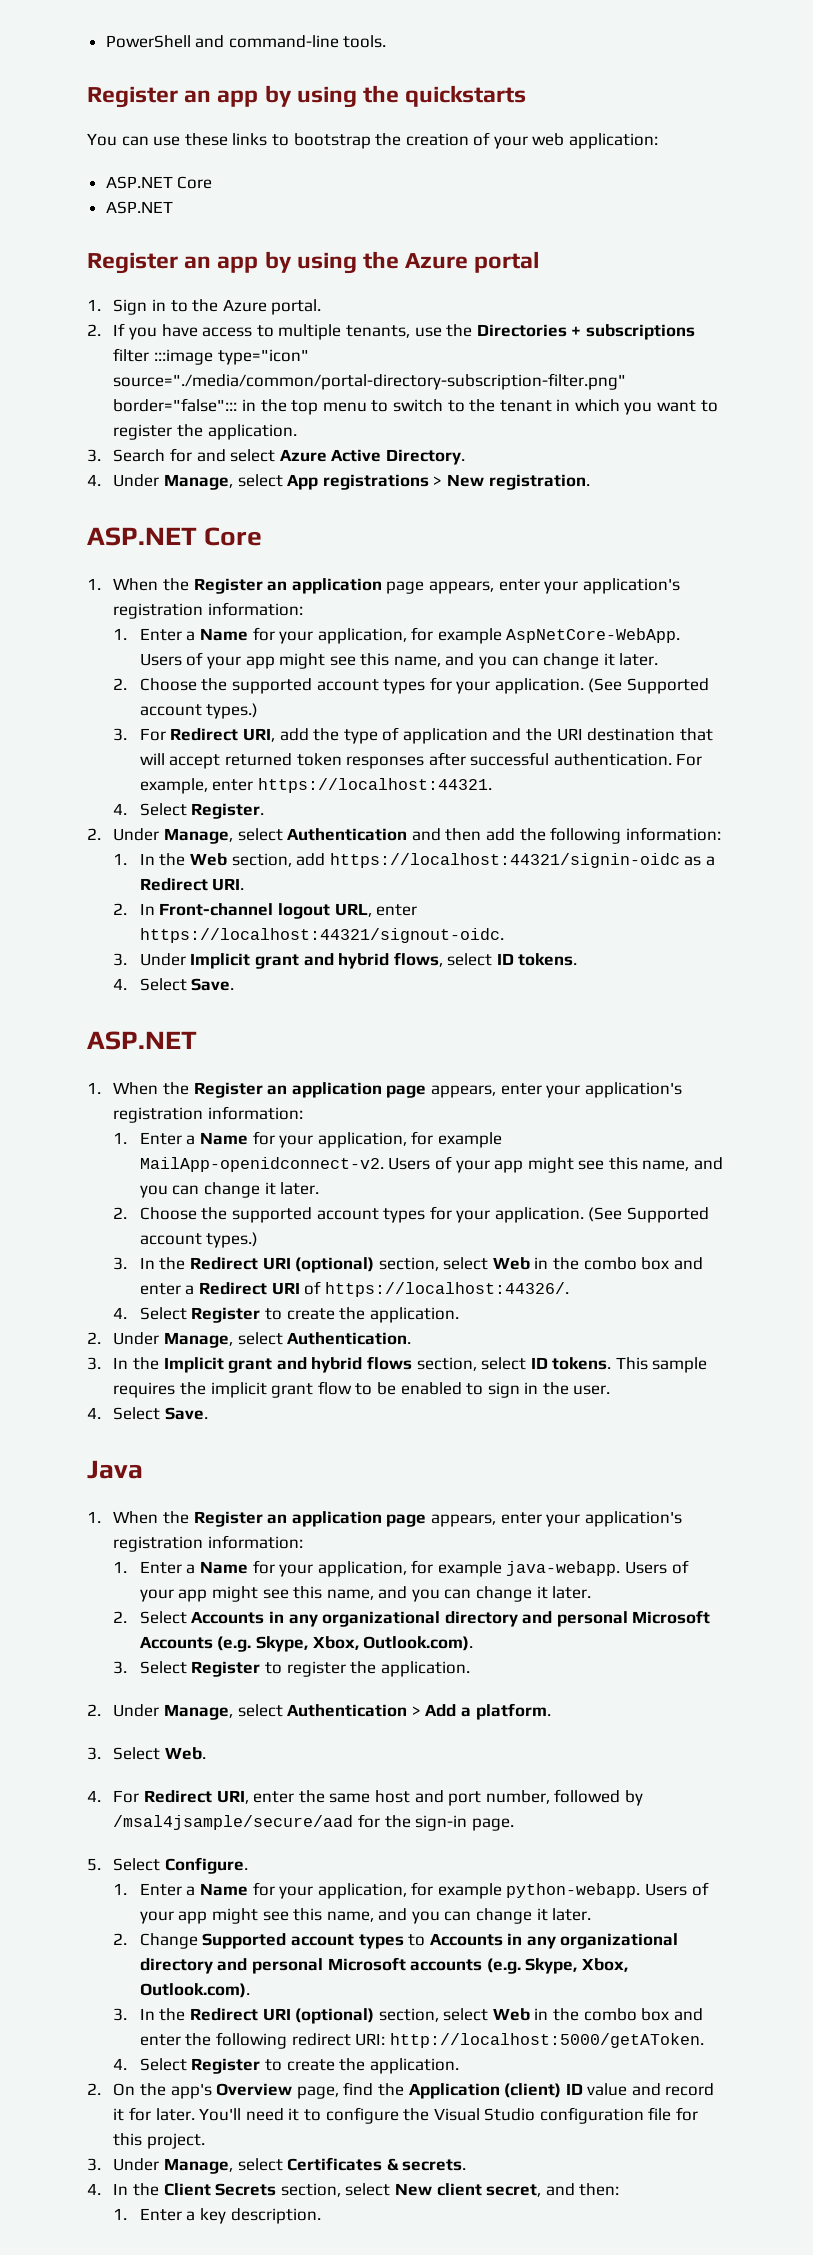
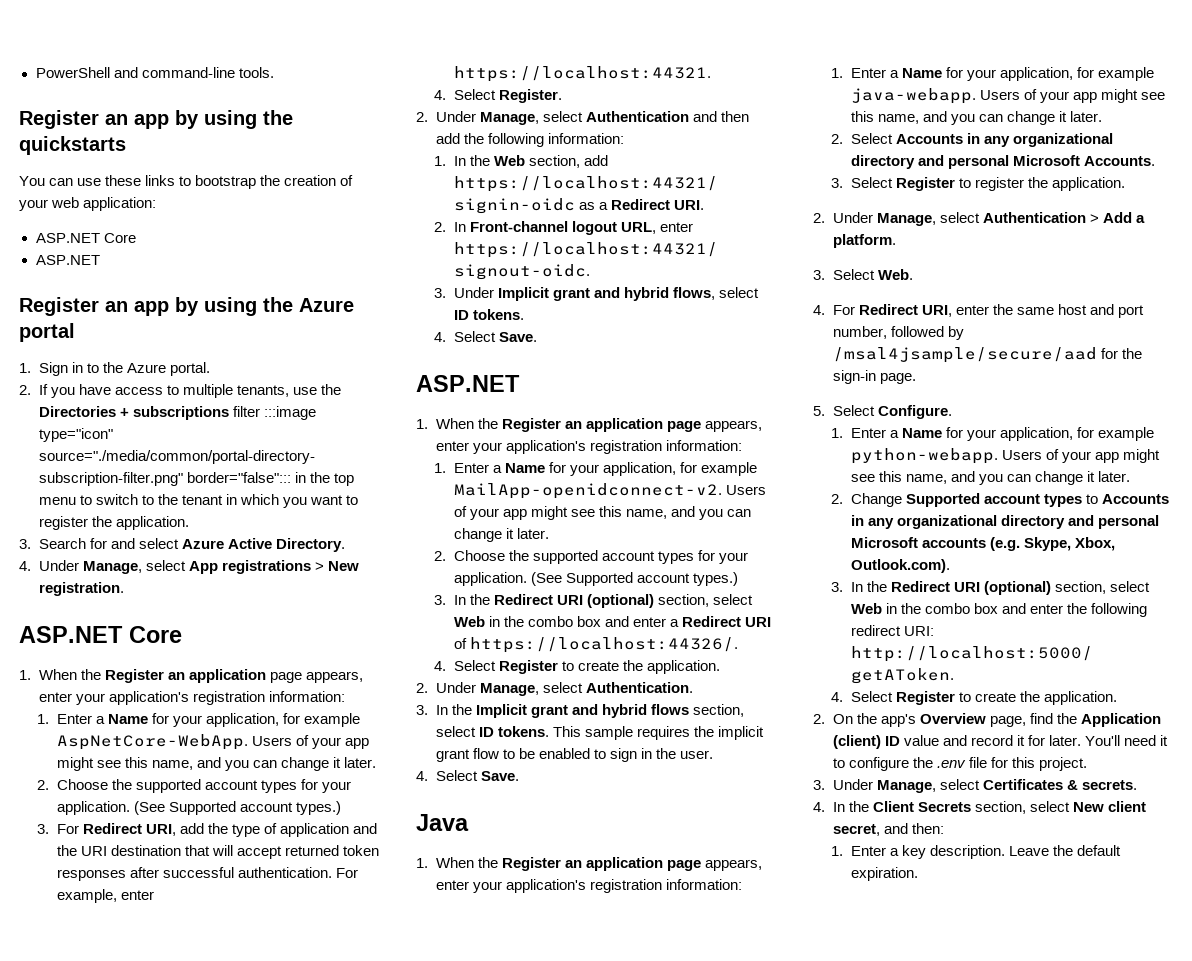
- 2. Select Accounts in any organizational directory and personal Microsoft Accounts (e.g. Skype, Xbox, Outlook.com).
+ 2. Select Accounts in any organizational directory and personal Microsoft Accounts.
- You'll need it to configure the Visual Studio configuration file for this project.
+ You'll need it to configure the .env file for this project.
+ Leave the default expiration.

